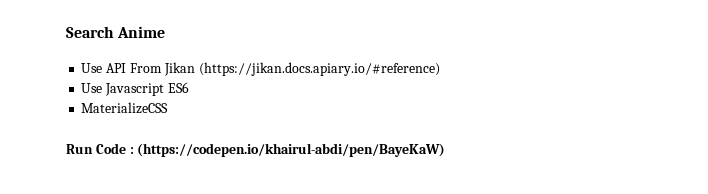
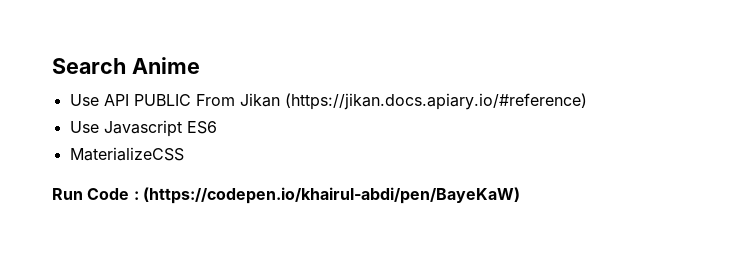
- Use API From Jikan (https://jikan.docs.apiary.io/#reference)
+ Use API PUBLIC From Jikan (https://jikan.docs.apiary.io/#reference)

